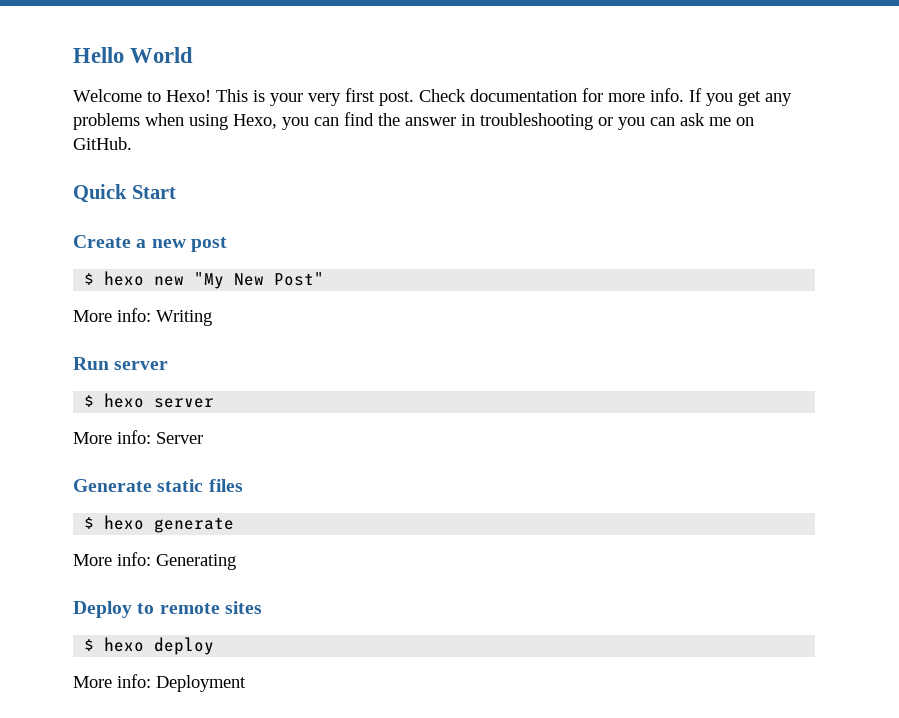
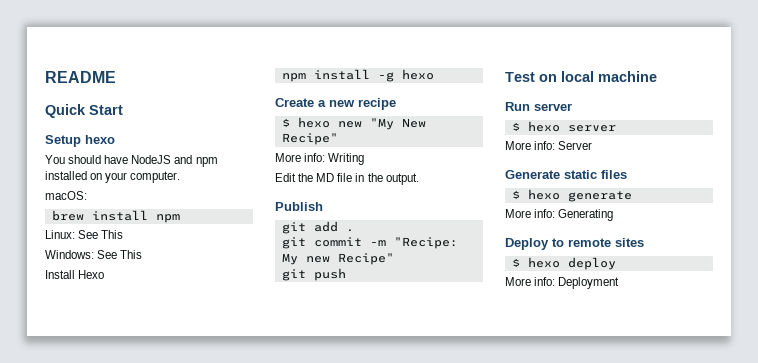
- Hello World
- Welcome to Hexo! This is your very first post. Check documentation for more info. If you get any problems when using Hexo, you can find the answer in troubleshooting or you can ask me on GitHub.
+ README
  Quick Start
+ Setup hexo
+ You should have NodeJS and npm installed on your computer.
+ macOS:
+ brew install npm
+ Linux: See This
+ Windows: See This
+ Install Hexo
+ npm install -g hexo
- Create a new post
+ Create a new recipe
- $ hexo new "My New Post"
+ $ hexo new "My New Recipe"
+ Edit the MD file in the output.
+ Publish
+ git add .
+ git commit -m "Recipe: My new Recipe"
+ git push
+ Test on local machine

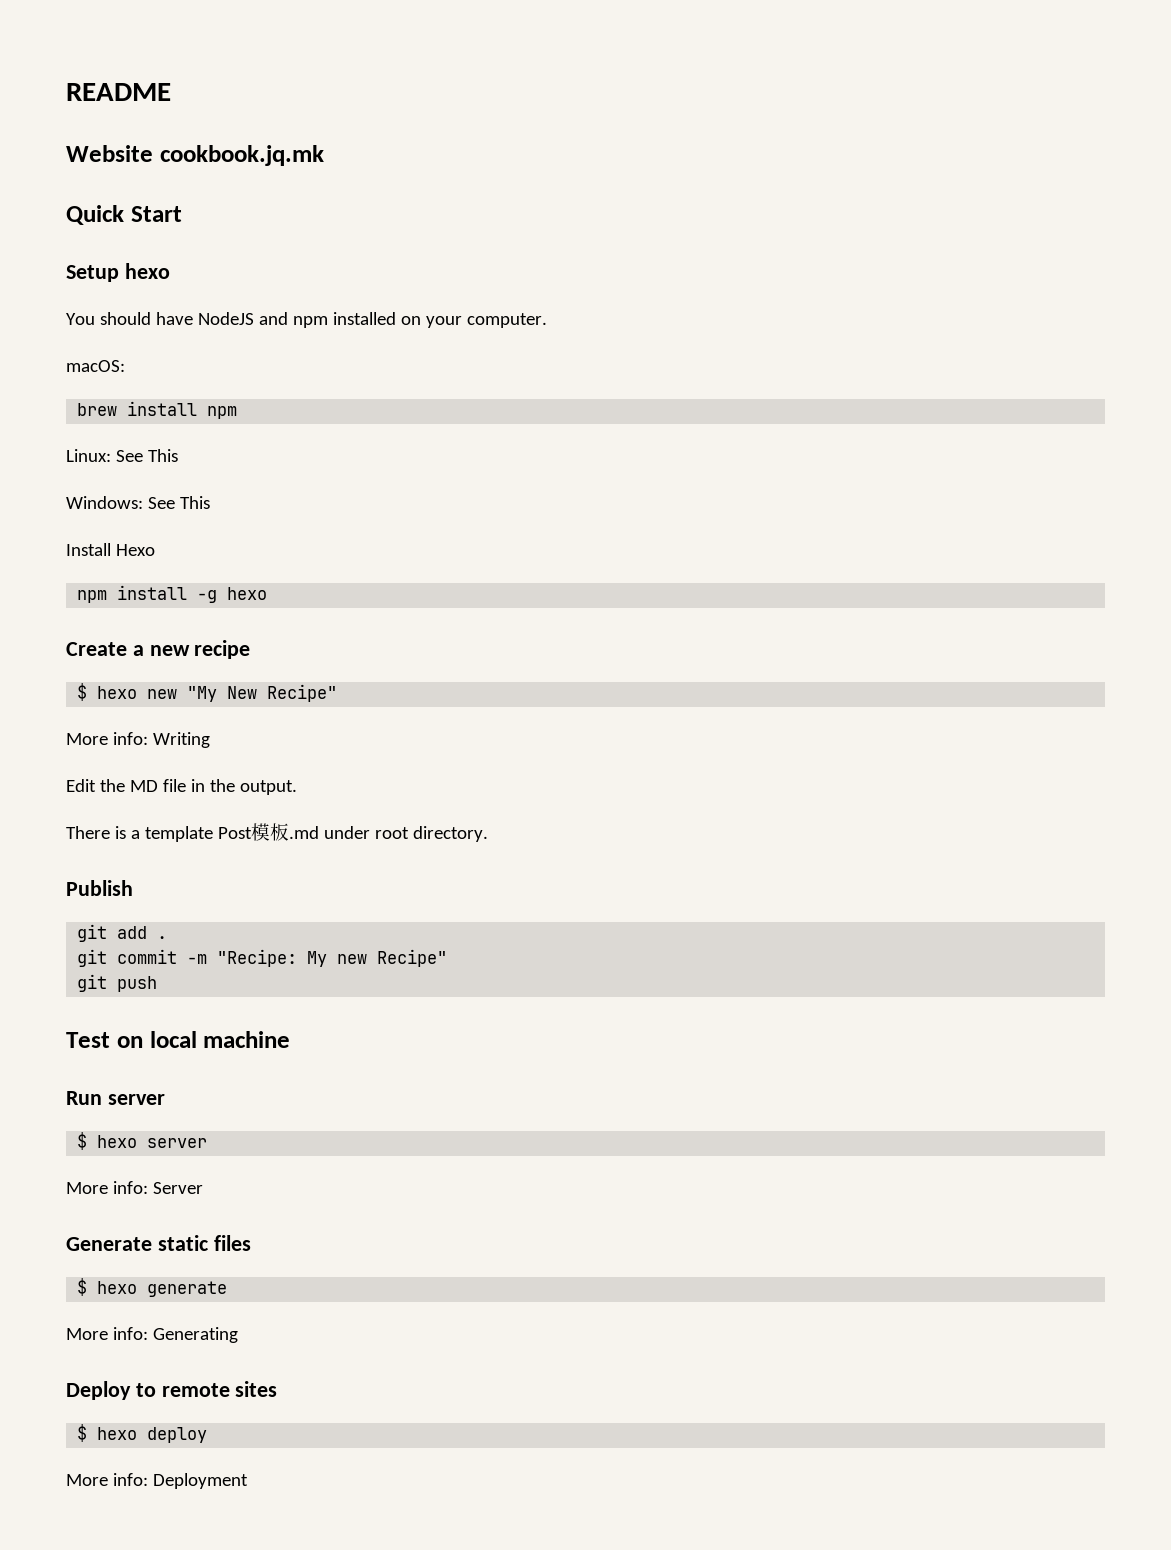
+ Website cookbook.jq.mk
+ There is a template Post模板.md under root directory.

